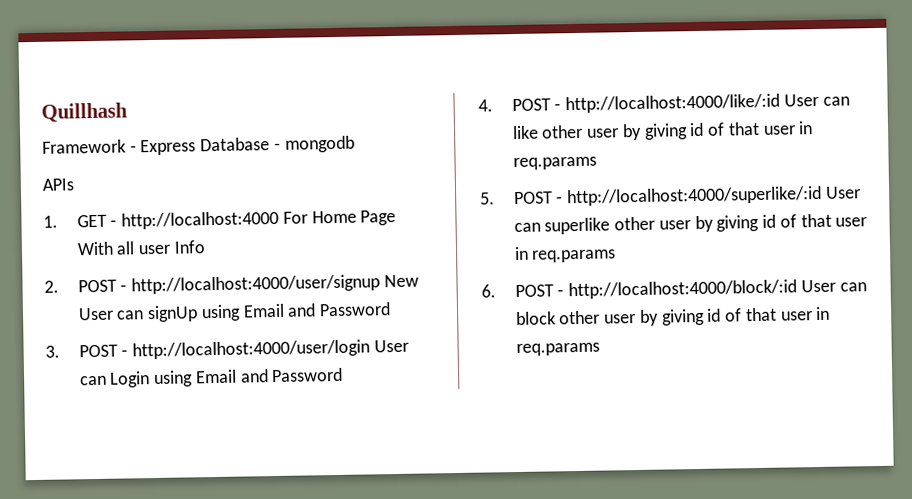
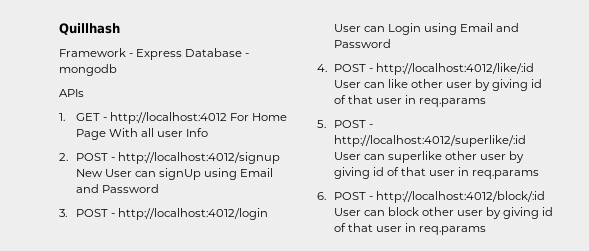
- 1. GET - http://localhost:4000 For Home Page With all user Info
+ 1. GET - http://localhost:4012 For Home Page With all user Info
- 2. POST - http://localhost:4000/user/signup New User can signUp using Email and Password
+ 2. POST - http://localhost:4012/signup New User can signUp using Email and Password
- 3. POST - http://localhost:4000/user/login User can Login using Email and Password
+ 3. POST - http://localhost:4012/login User can Login using Email and Password
- 4. POST - http://localhost:4000/like/:id User can like other user by giving id of that user in req.params
+ 4. POST - http://localhost:4012/like/:id User can like other user by giving id of that user in req.params
- 5. POST - http://localhost:4000/superlike/:id User can superlike other user by giving id of that user in req.params
+ 5. POST - http://localhost:4012/superlike/:id User can superlike other user by giving id of that user in req.params
- 6. POST - http://localhost:4000/block/:id User can block other user by giving id of that user in req.params
+ 6. POST - http://localhost:4012/block/:id User can block other user by giving id of that user in req.params

